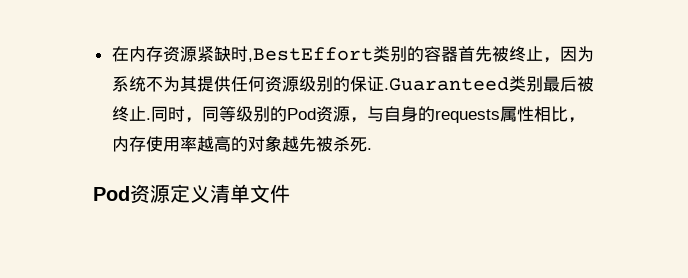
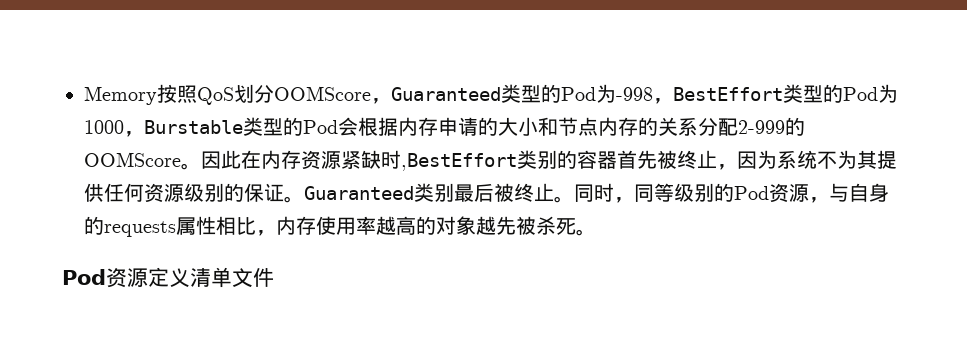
- 在内存资源紧缺时,BestEffort类别的容器首先被终止，因为系统不为其提供任何资源级别的保证.Guaranteed类别最后被终止.
+ Memory按照QoS划分OOMScore，Guaranteed类型的Pod为-998，BestEffort类型的Pod为1000，Burstable类型的Pod会根据内存申请的大小和节点内存的关系分配2-999的OOMScore。因此在内存资源紧缺时,BestEffort类别的容器首先被终止，因为系统不为其提供任何资源级别的保证。Guaranteed类别最后被终止。
- 同时，同等级别的Pod资源，与自身的requests属性相比，内存使用率越高的对象越先被杀死.
+ 同时，同等级别的Pod资源，与自身的requests属性相比，内存使用率越高的对象越先被杀死。

